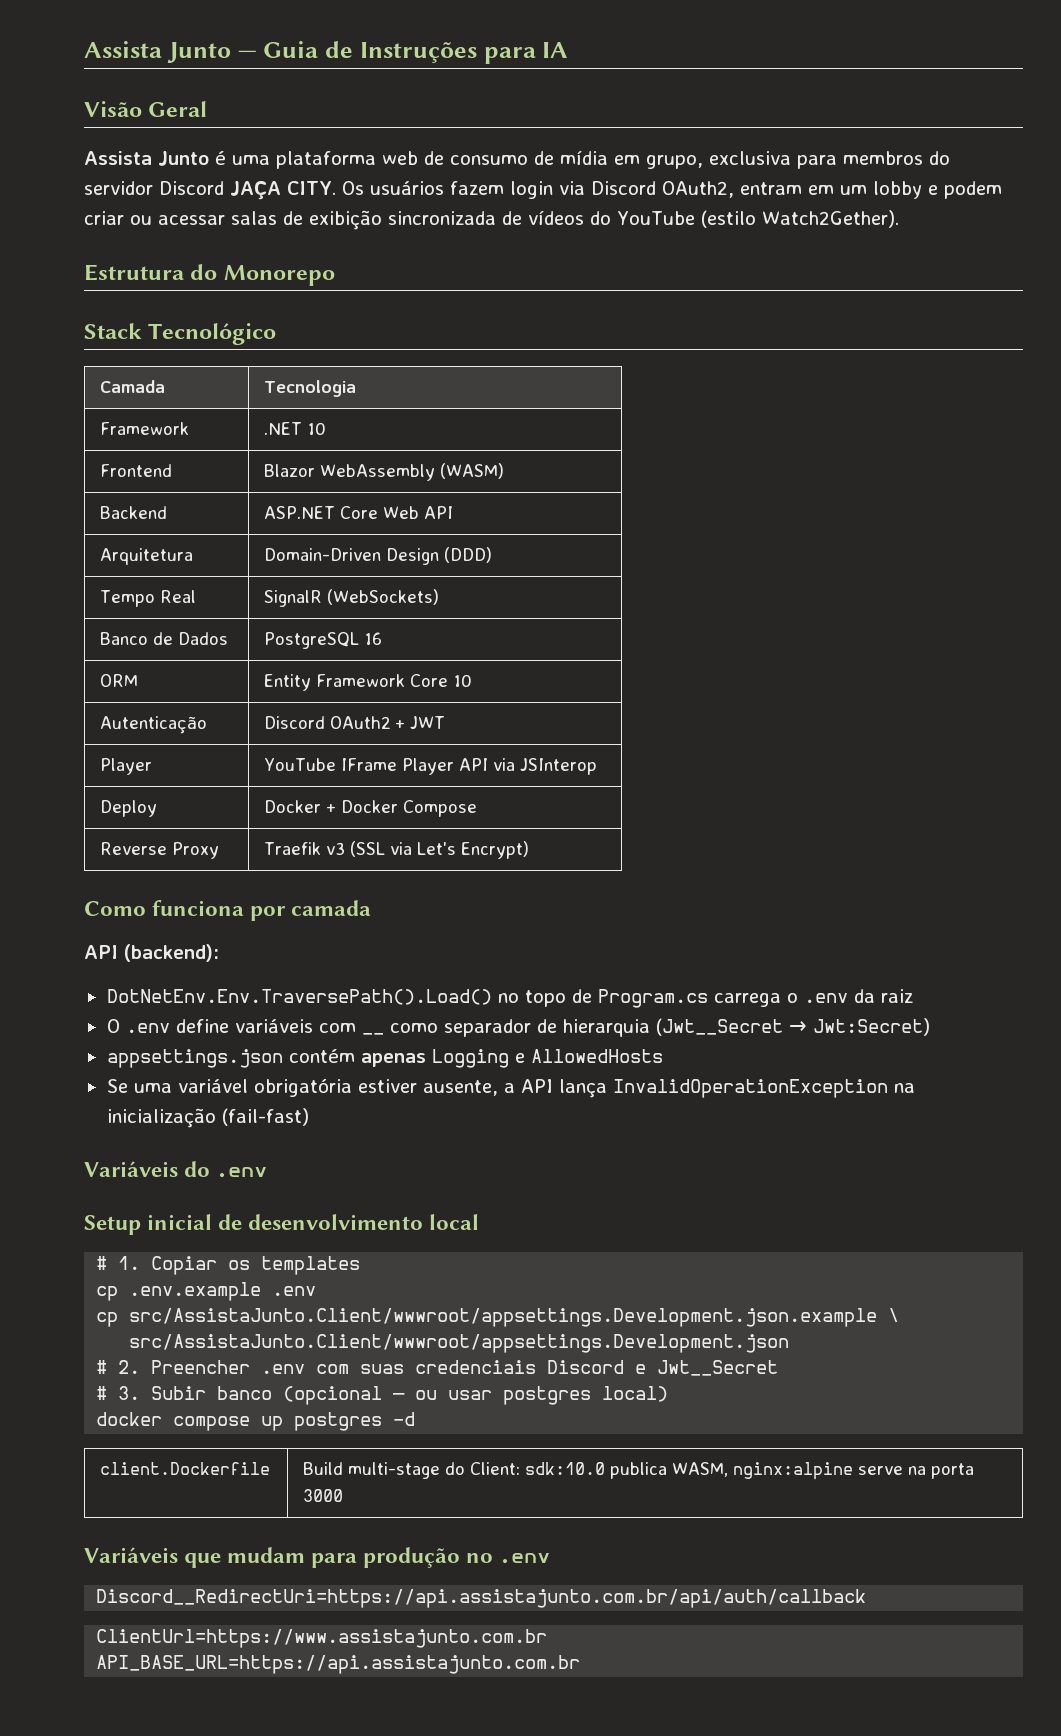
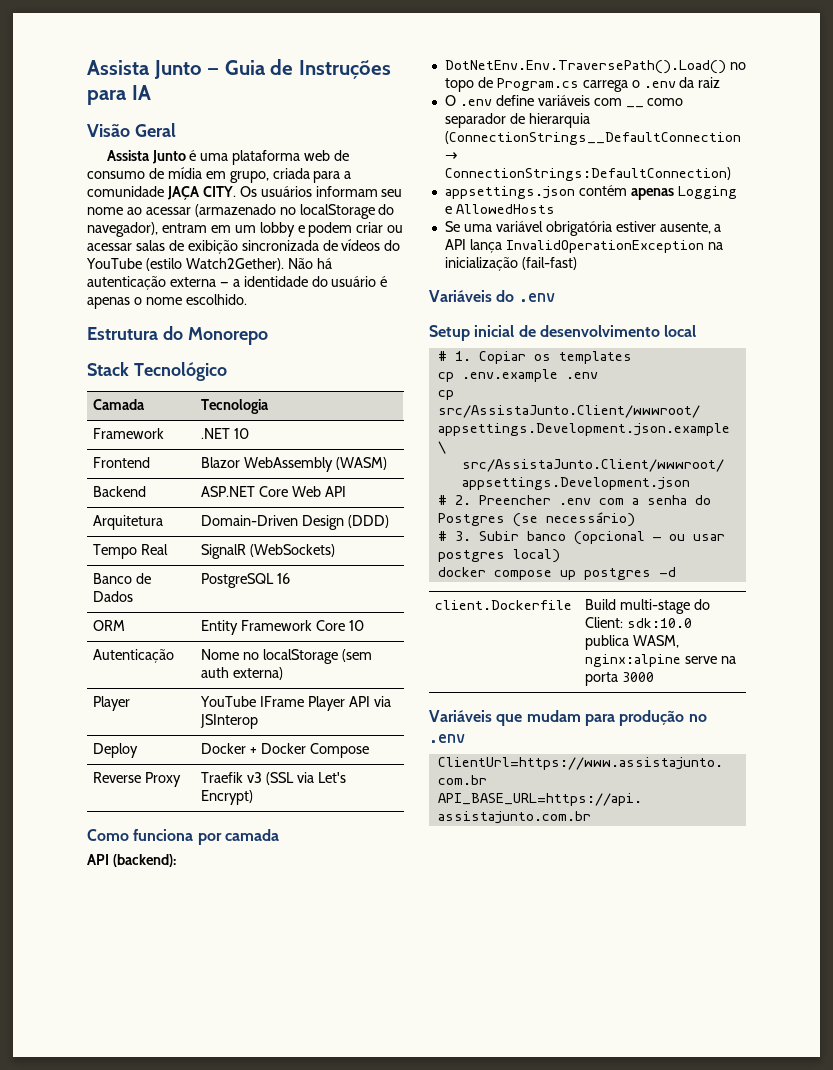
- Assista Junto é uma plataforma web de consumo de mídia em grupo, exclusiva para membros do servidor Discord JAÇA CITY. Os usuários fazem login via Discord OAuth2, entram em um lobby e podem criar ou acessar salas de exibição sincronizada de vídeos do YouTube (estilo Watch2Gether).
+ Assista Junto é uma plataforma web de consumo de mídia em grupo, criada para a comunidade JAÇA CITY. Os usuários informam seu nome ao acessar (armazenado no localStorage do navegador), entram em um lobby e podem criar ou acessar salas de exibição sincronizada de vídeos do YouTube (estilo Watch2Gether). Não há autenticação externa — a identidade do usuário é apenas o nome escolhido.
- Autenticação | Discord OAuth2 + JWT
+ Autenticação | Nome no localStorage (sem auth externa)
- O .env define variáveis com __ como separador de hierarquia (Jwt__Secret → Jwt:Secret)
+ O .env define variáveis com __ como separador de hierarquia (ConnectionStrings__DefaultConnection → ConnectionStrings:DefaultConnection)
- # 2. Preencher .env com suas credenciais Discord e Jwt__Secret
+ # 2. Preencher .env com a senha do Postgres (se necessário)
- Discord__RedirectUri=https://api.assistajunto.com.br/api/auth/callback

